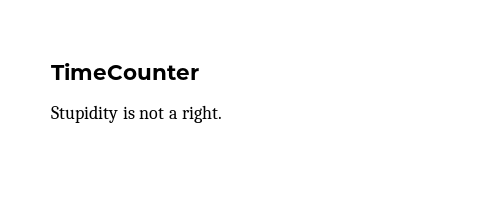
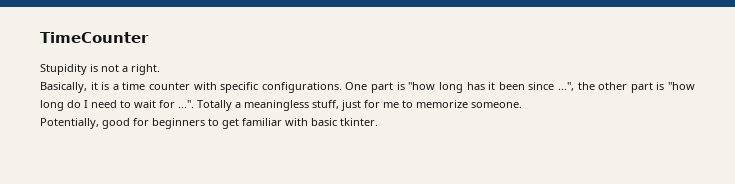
+ Basically, it is a time counter with specific configurations. One part is "how long has it been since ...", the other part is "how long do I need to wait for ...". Totally a meaningless stuff, just for me to memorize someone.
+ Potentially, good for beginners to get familiar with basic tkinter.

